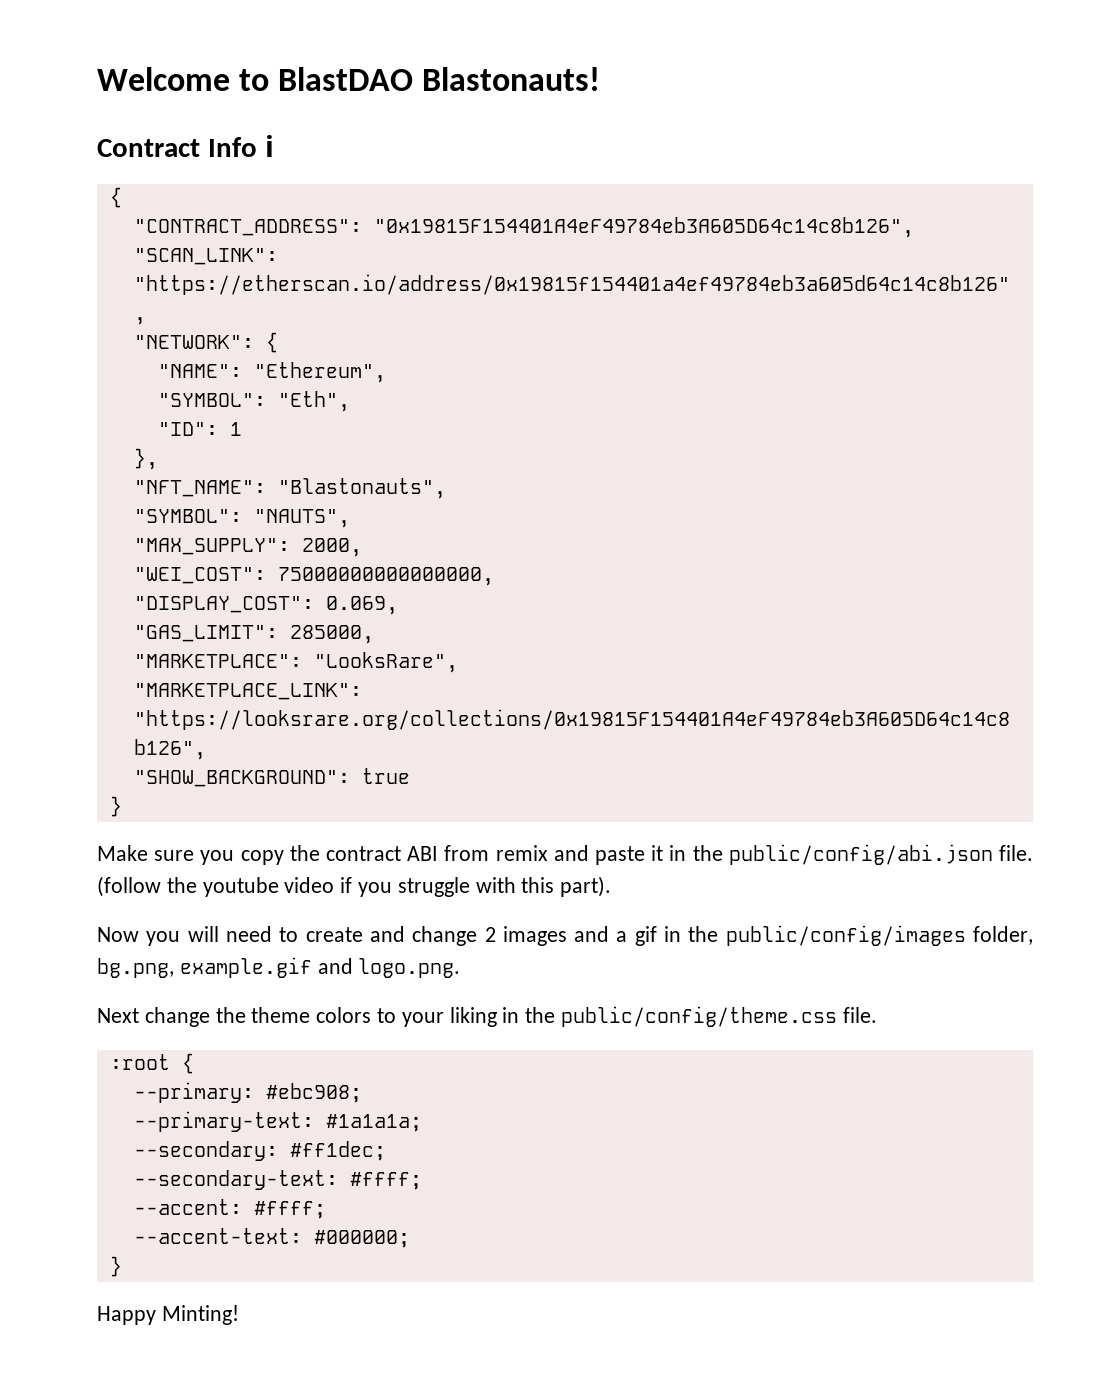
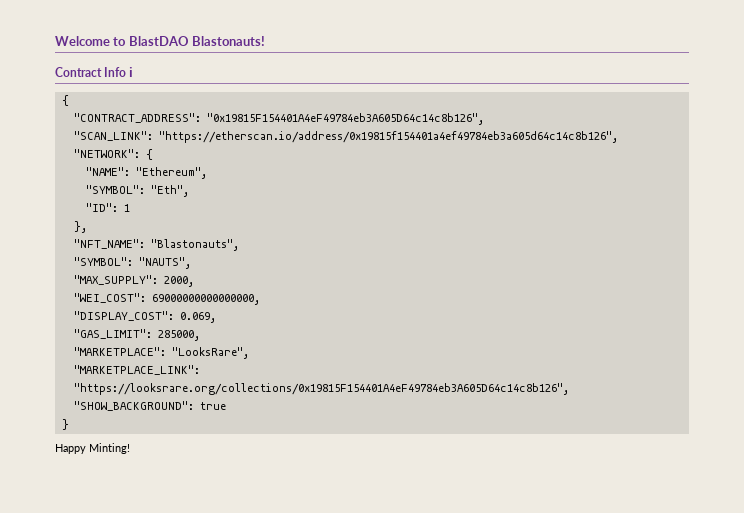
- "WEI_COST": 75000000000000000,
+ "WEI_COST": 69000000000000000,
- Make sure you copy the contract ABI from remix and paste it in the public/config/abi.json file. (follow the youtube video if you struggle with this part).
- Now you will need to create and change 2 images and a gif in the public/config/images folder, bg.png, example.gif and logo.png.
- Next change the theme colors to your liking in the public/config/theme.css file.
- :root {
- --primary: #ebc908;
- --primary-text: #1a1a1a;
- --secondary: #ff1dec;
- --secondary-text: #ffff;
- --accent: #ffff;
- --accent-text: #000000;
- }

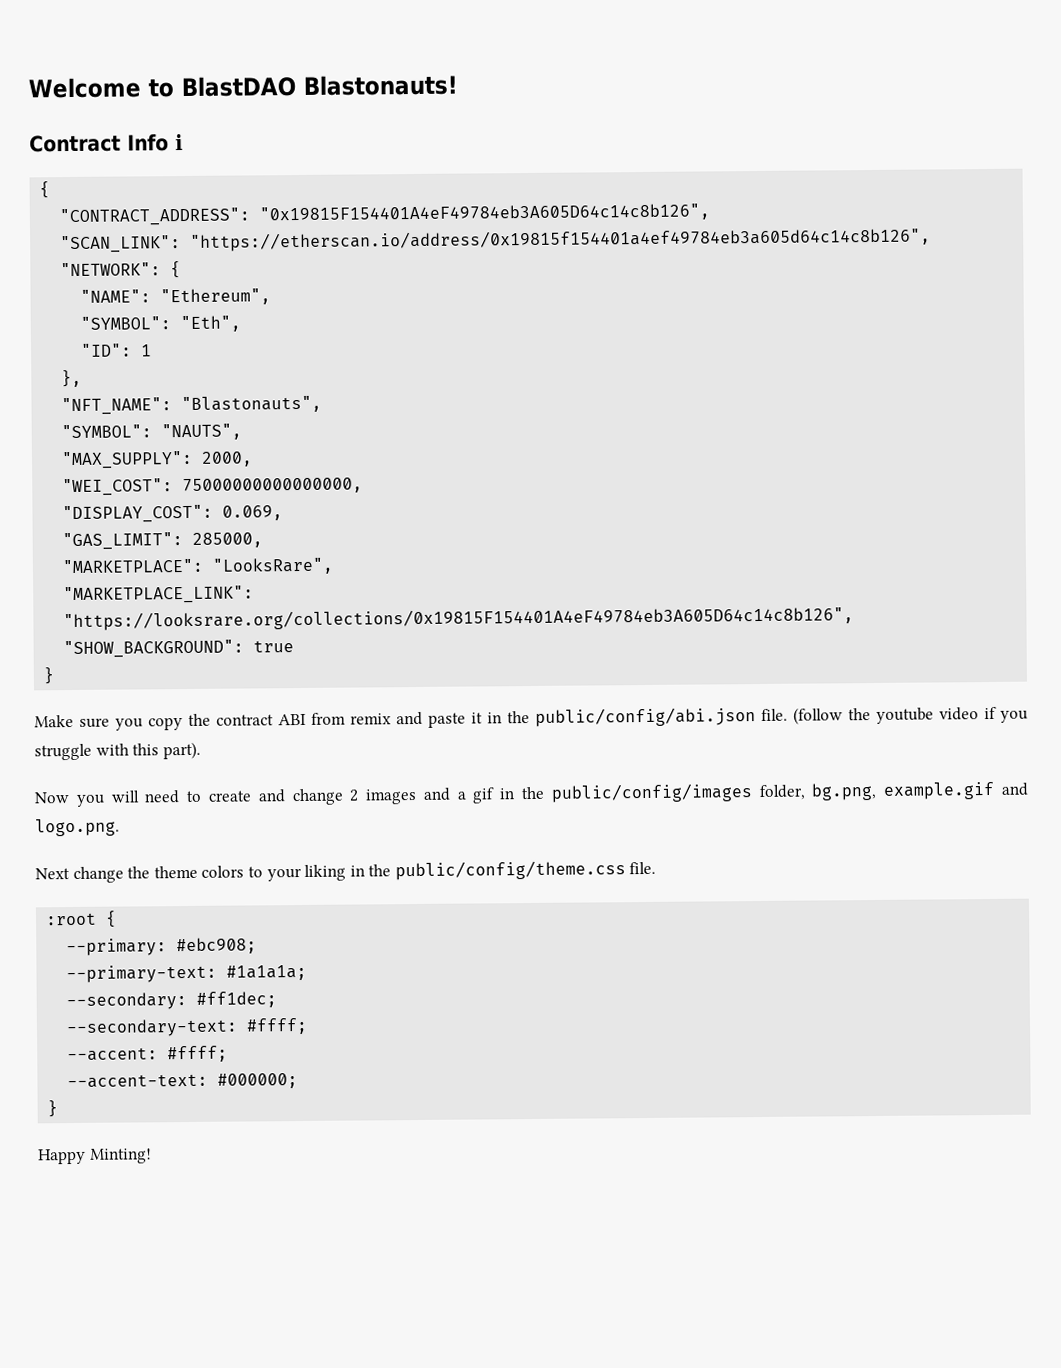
- "WEI_COST": 69000000000000000,
+ "WEI_COST": 75000000000000000,
+ Make sure you copy the contract ABI from remix and paste it in the public/config/abi.json file. (follow the youtube video if you struggle with this part).
+ Now you will need to create and change 2 images and a gif in the public/config/images folder, bg.png, example.gif and logo.png.
+ Next change the theme colors to your liking in the public/config/theme.css file.
+ :root {
+ --primary: #ebc908;
+ --primary-text: #1a1a1a;
+ --secondary: #ff1dec;
+ --secondary-text: #ffff;
+ --accent: #ffff;
+ --accent-text: #000000;
+ }

